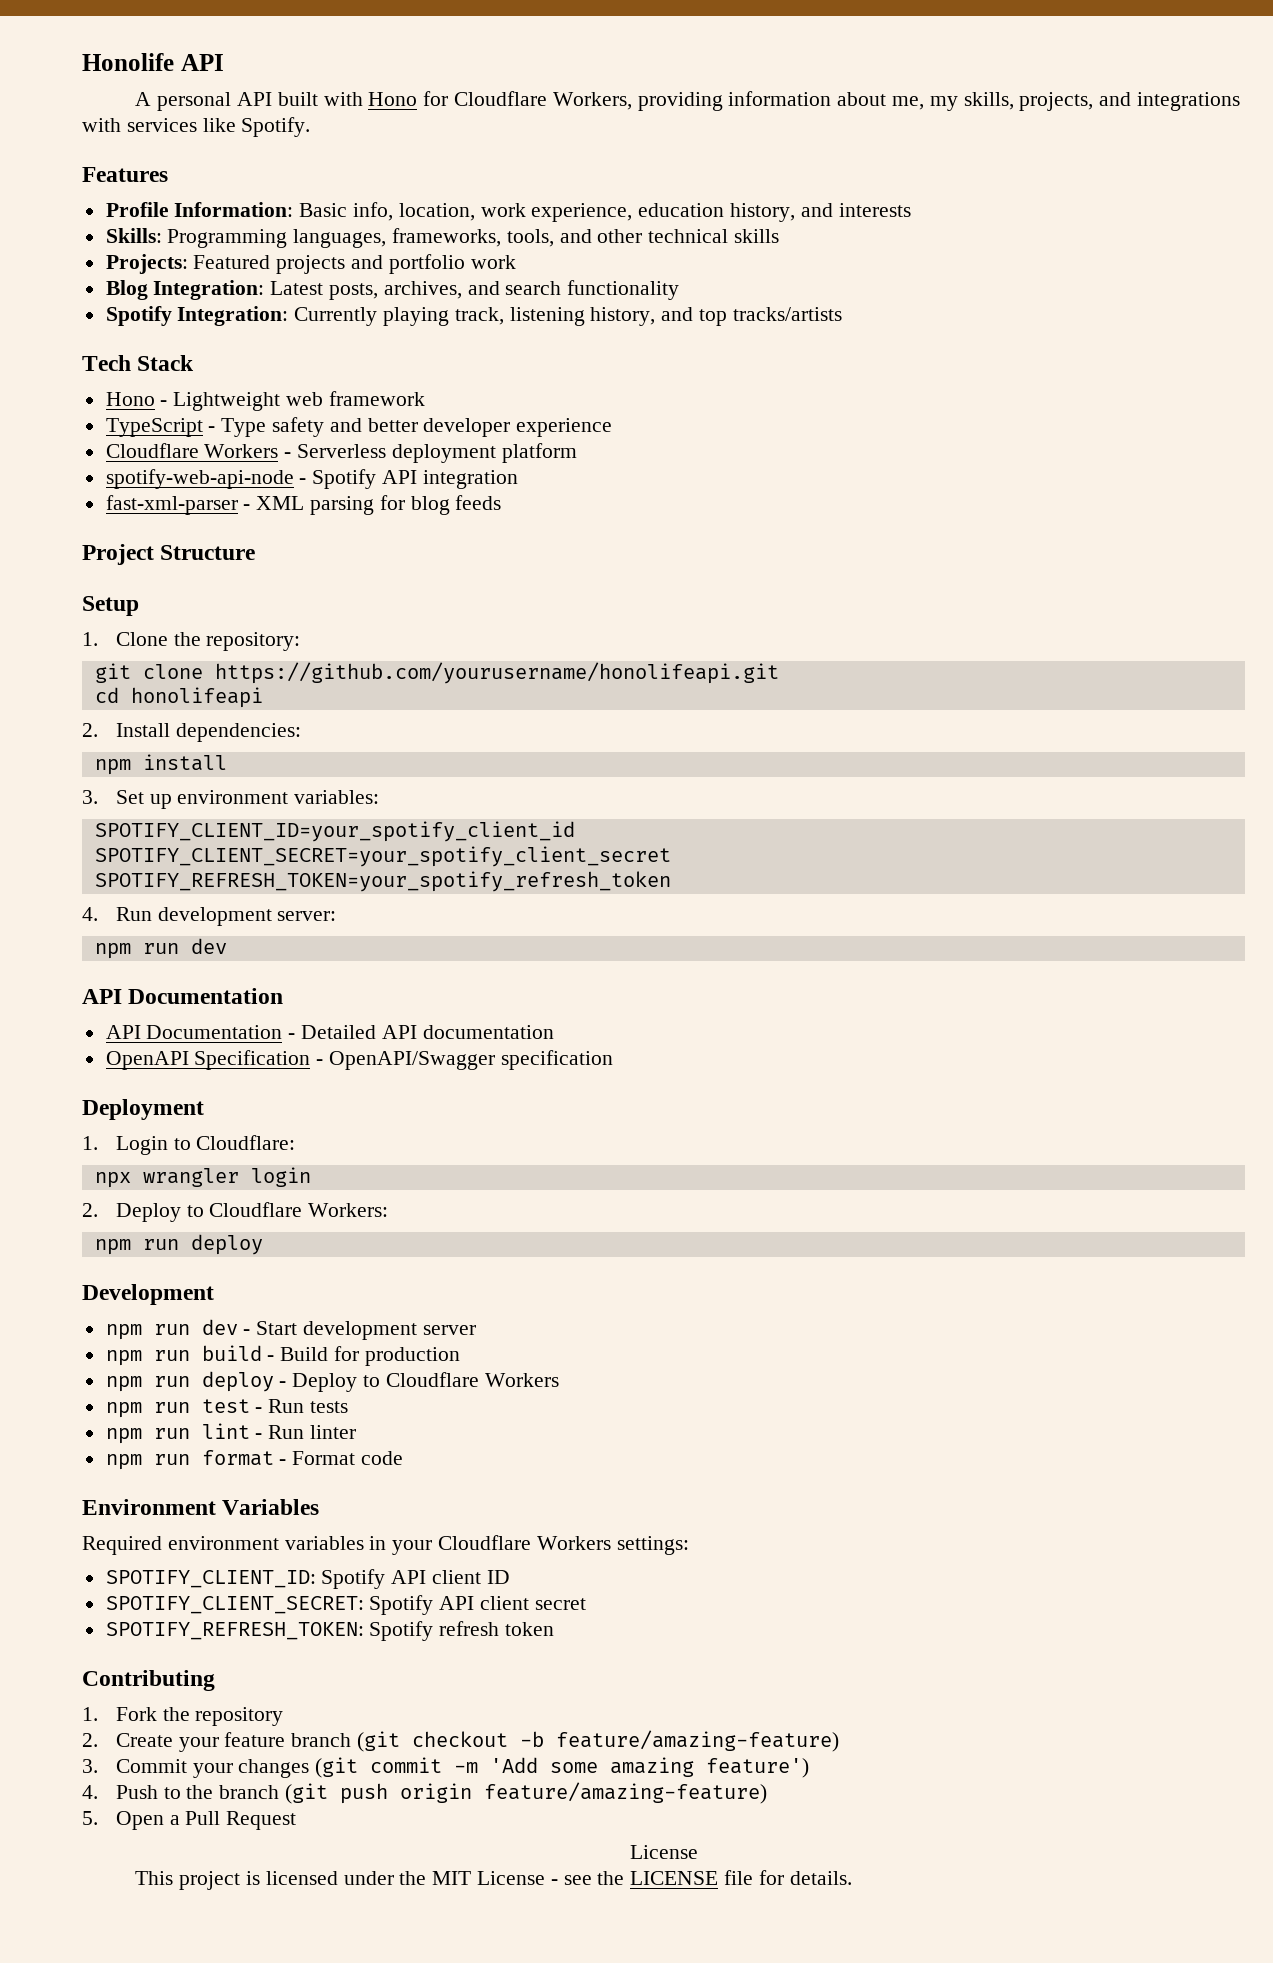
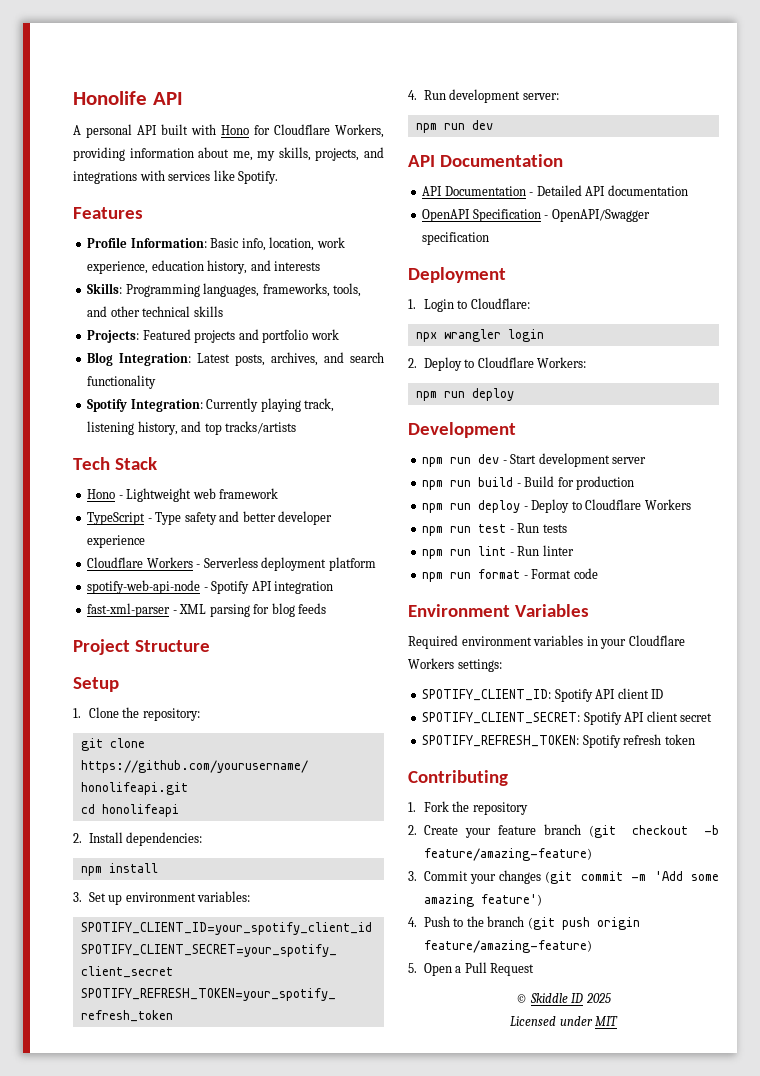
  5. Open a Pull Request
- License
- This project is licensed under the MIT License - see the LICENSE file for details.
+ © Skiddle ID 2025
+ Licensed under MIT

